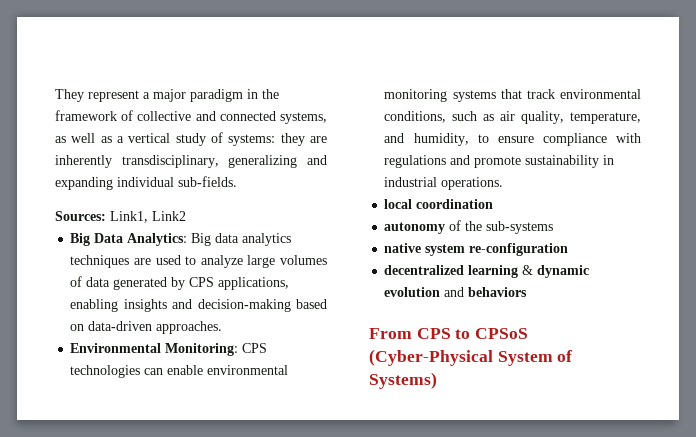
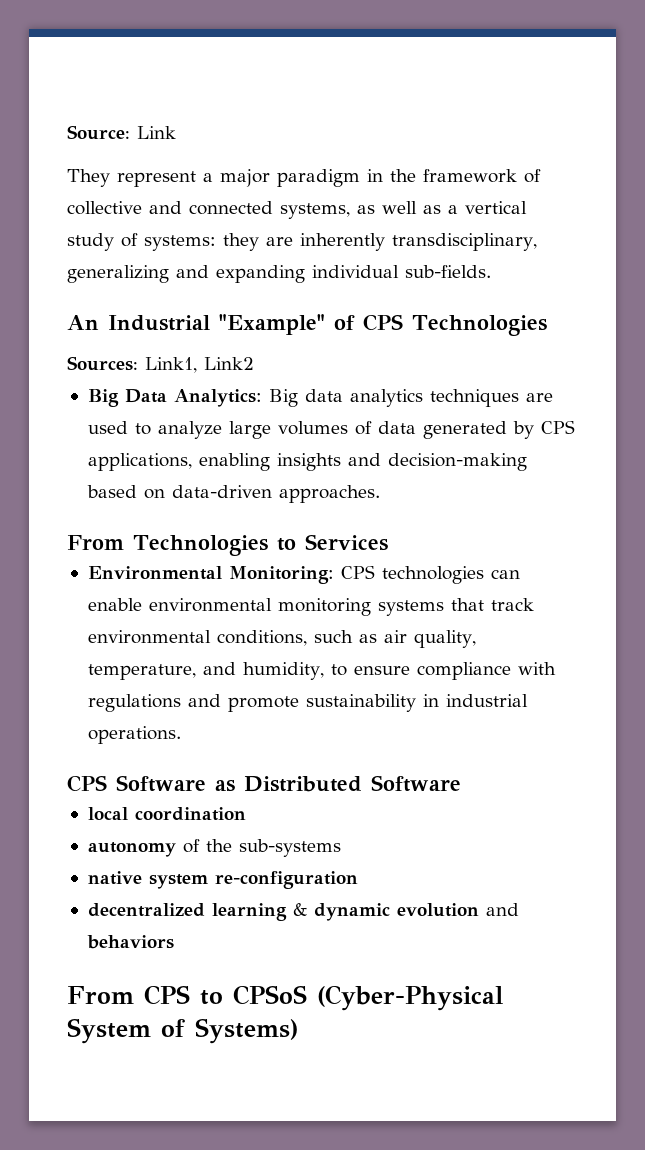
+ Source: Link
+ An Industrial "Example" of CPS Technologies
+ From Technologies to Services
+ CPS Software as Distributed Software

